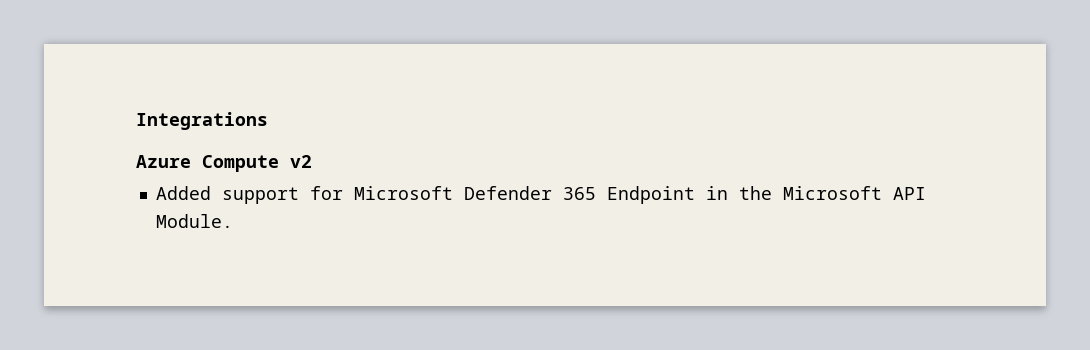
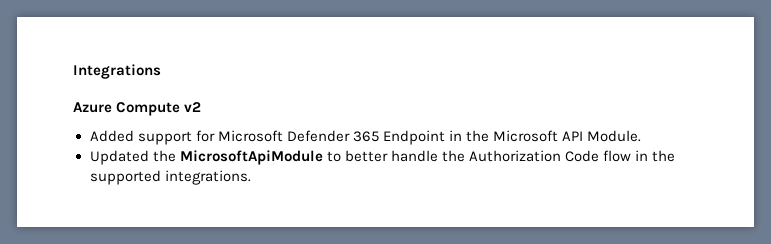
+ Updated the MicrosoftApiModule to better handle the Authorization Code flow in the supported integrations.

